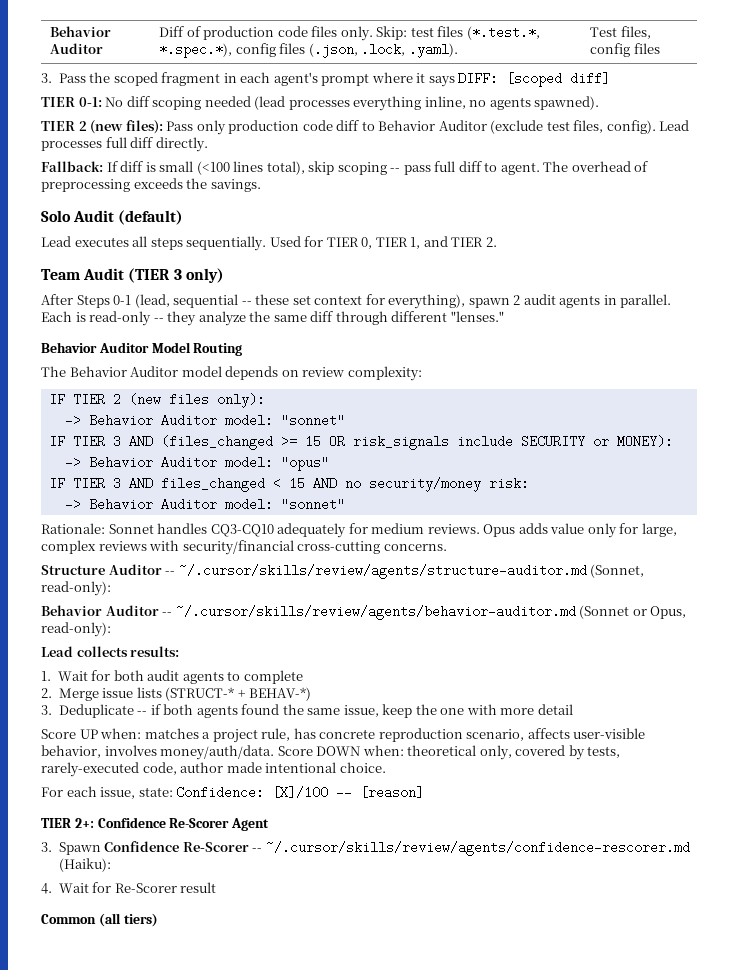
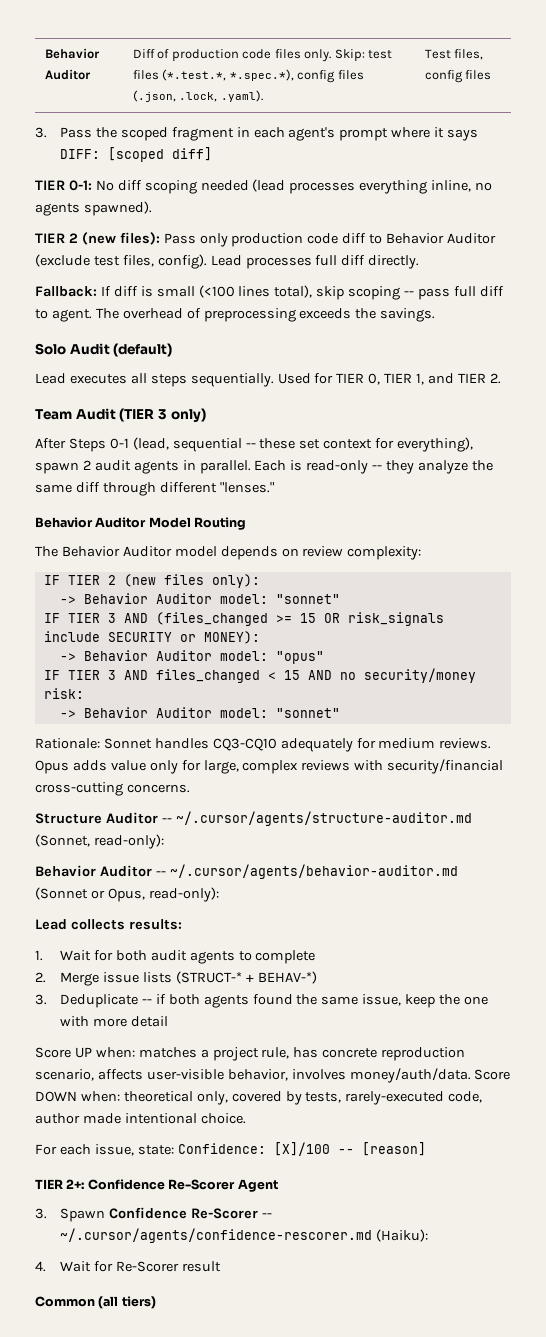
- Structure Auditor -- ~/.cursor/skills/review/agents/structure-auditor.md (Sonnet, read-only):
+ Structure Auditor -- ~/.cursor/agents/structure-auditor.md (Sonnet, read-only):
- Behavior Auditor -- ~/.cursor/skills/review/agents/behavior-auditor.md (Sonnet or Opus, read-only):
+ Behavior Auditor -- ~/.cursor/agents/behavior-auditor.md (Sonnet or Opus, read-only):
- 3. Spawn Confidence Re-Scorer -- ~/.cursor/skills/review/agents/confidence-rescorer.md (Haiku):
+ 3. Spawn Confidence Re-Scorer -- ~/.cursor/agents/confidence-rescorer.md (Haiku):

